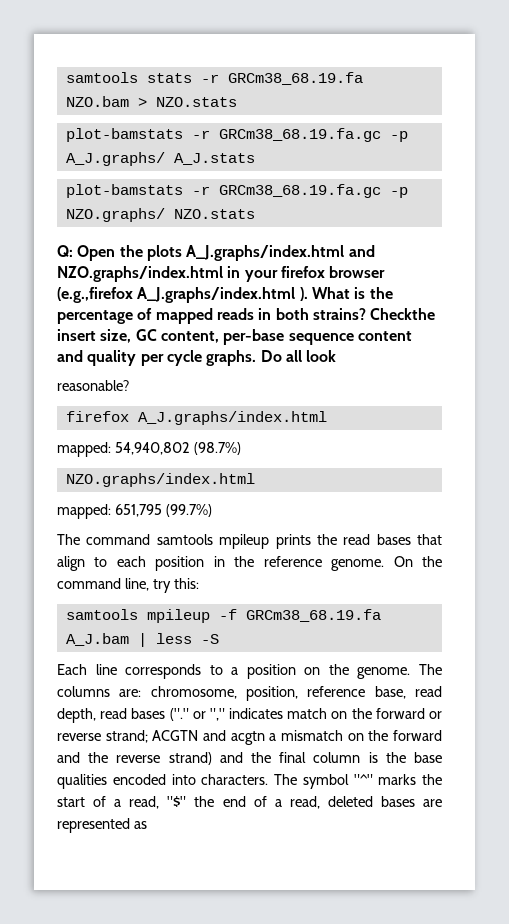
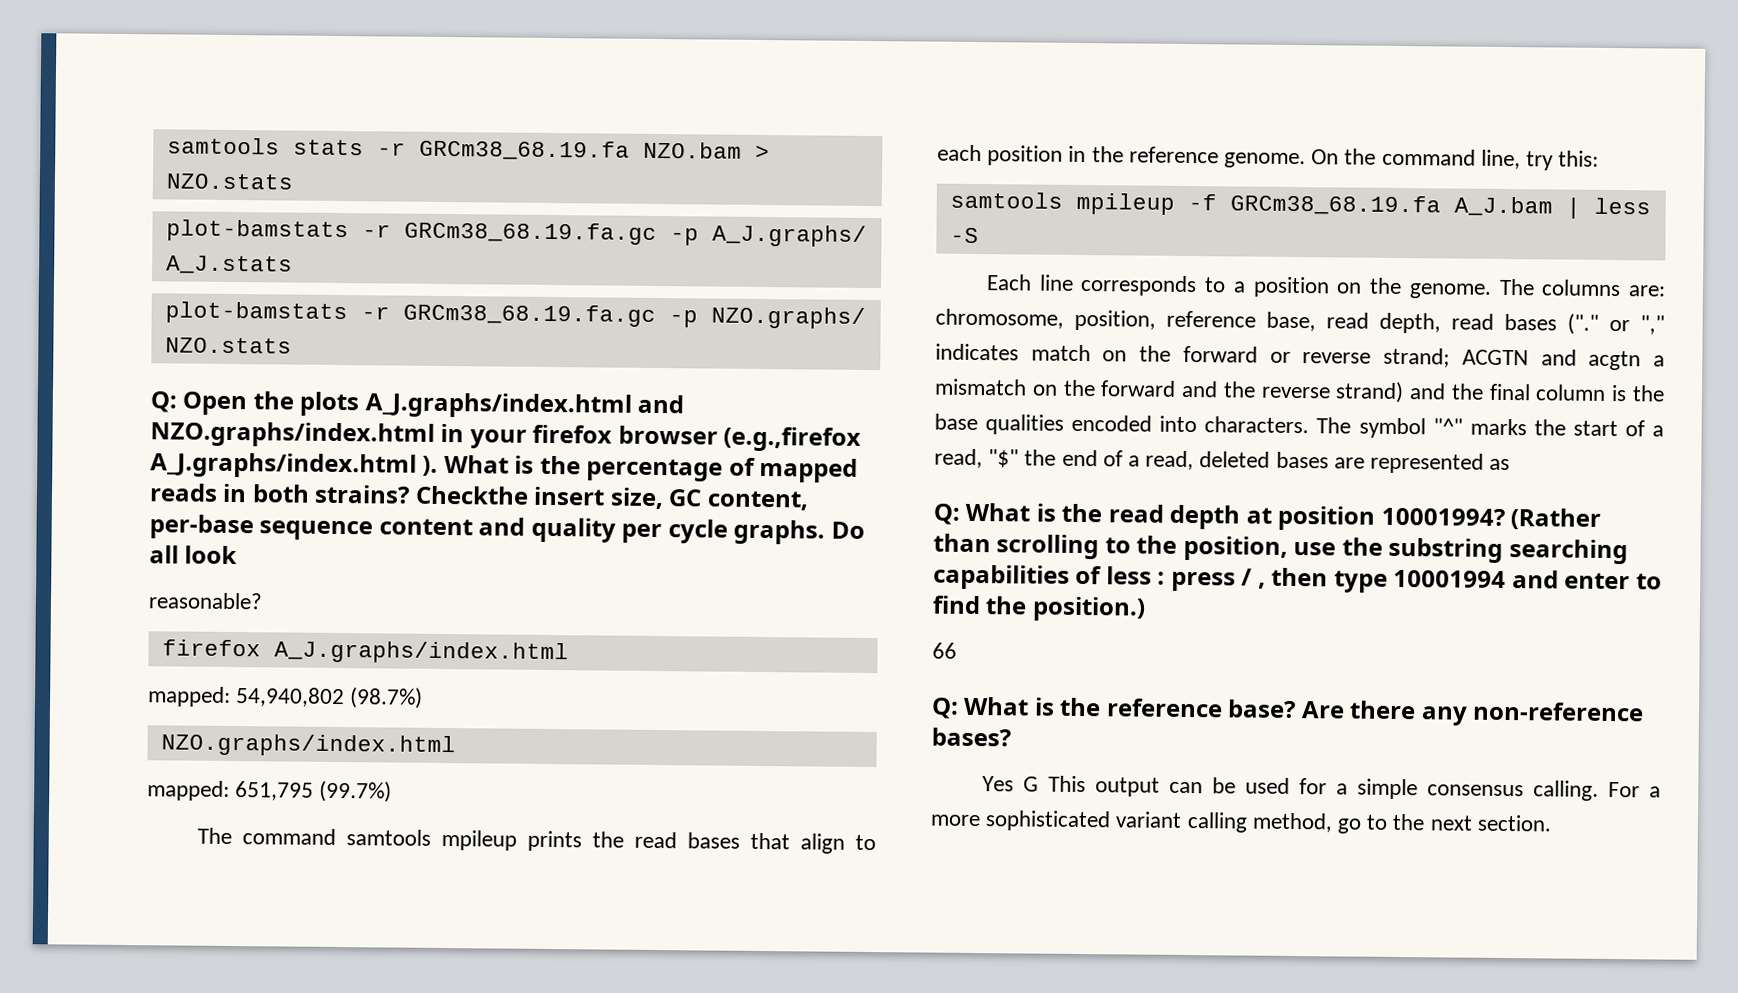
+ Q: What is the read depth at position 10001994? (Rather than scrolling to the position, use the substring searching capabilities of less : press / , then type 10001994 and enter to find the position.)
+ 66
+ Q: What is the reference base? Are there any non-reference bases?
+ Yes G This output can be used for a simple consensus calling. For a more sophisticated variant calling method, go to the next section.

